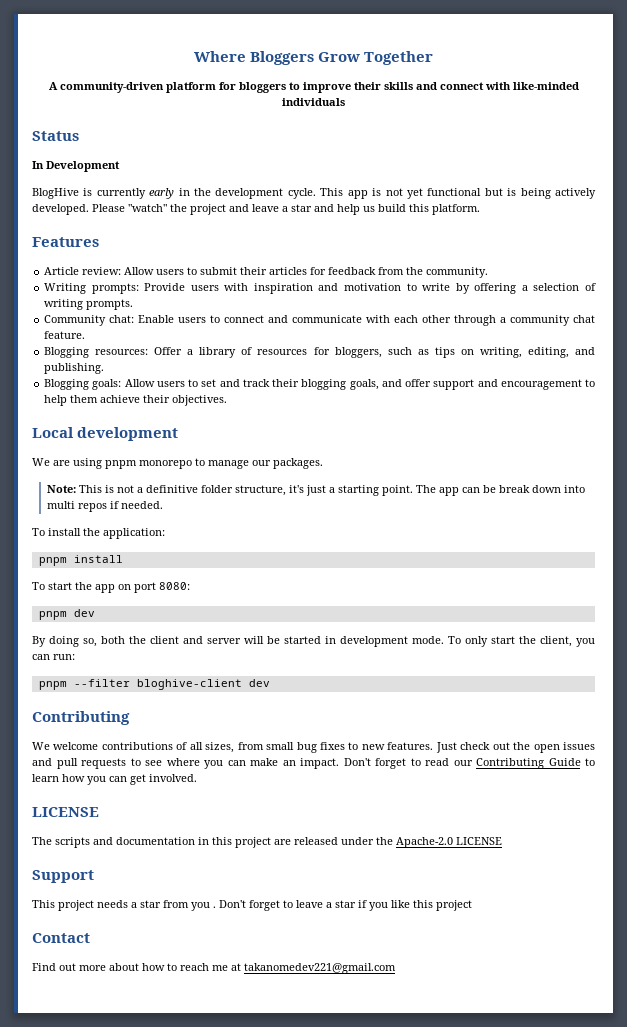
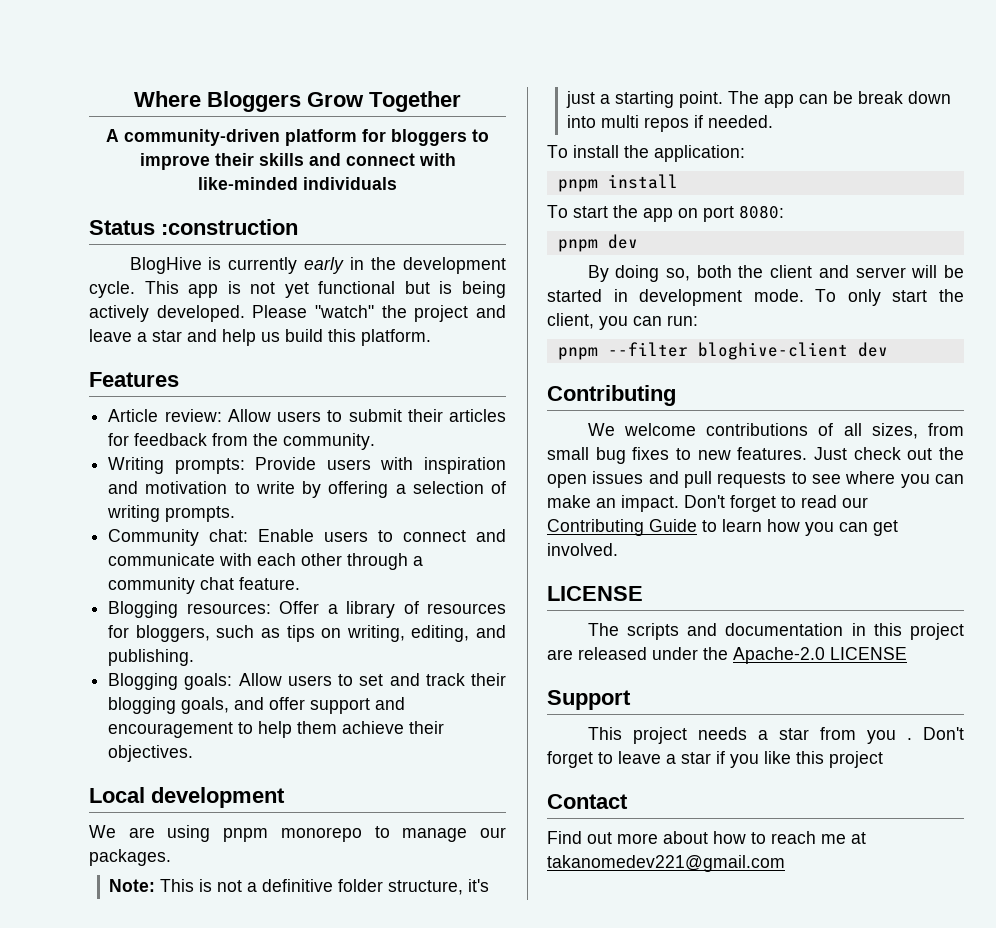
- Status
- In Development
+ Status :construction

